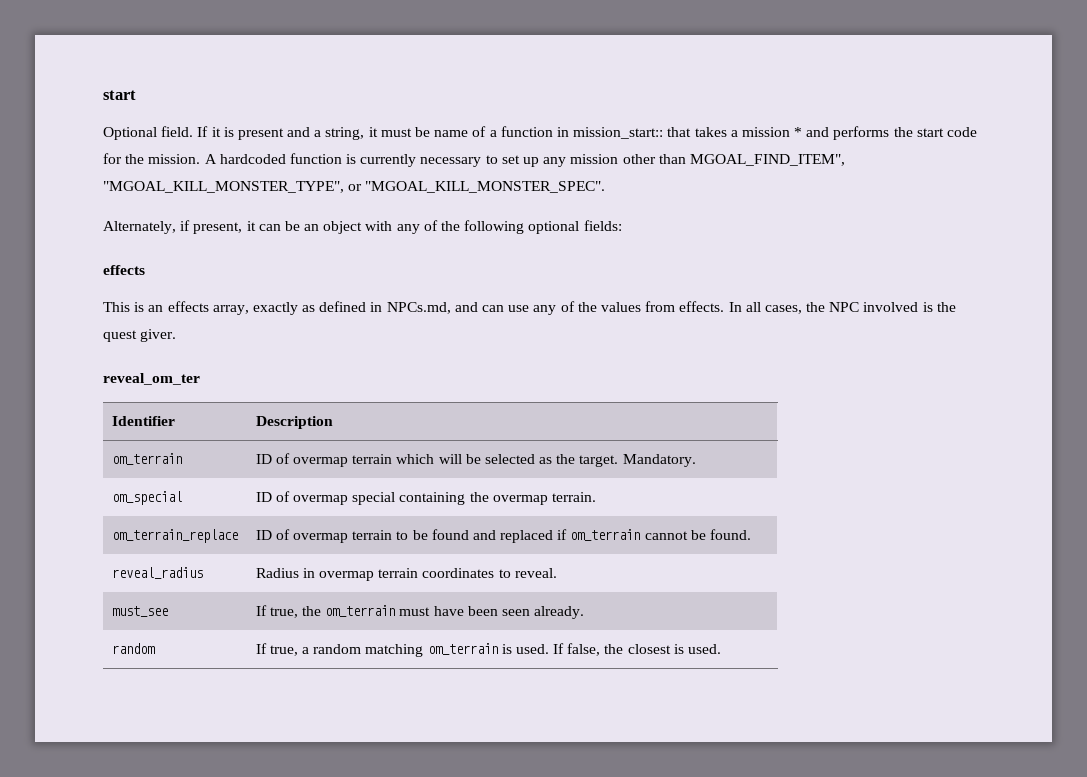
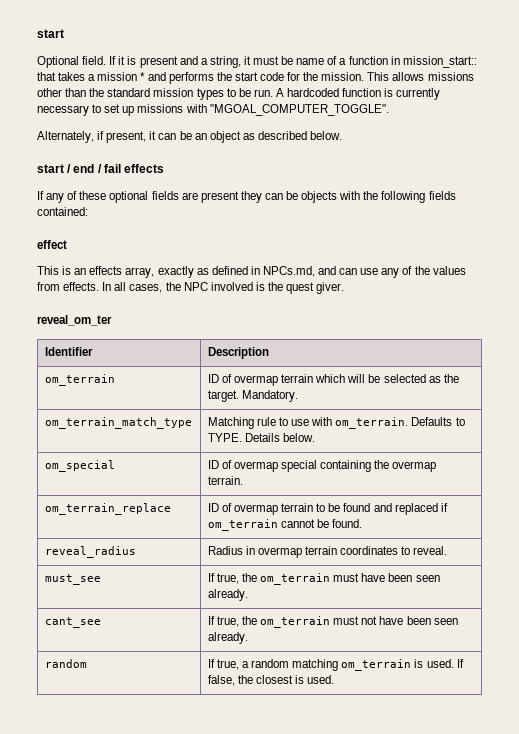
+ This allows missions other than the standard mission types to be run.
- A hardcoded function is currently necessary to set up any mission other than MGOAL_FIND_ITEM", "MGOAL_KILL_MONSTER_TYPE", or "MGOAL_KILL_MONSTER_SPEC".
+ A hardcoded function is currently necessary to set up missions with "MGOAL_COMPUTER_TOGGLE".
- Alternately, if present, it can be an object with any of the following optional fields:
- effects
+ Alternately, if present, it can be an object as described below.
+ start / end / fail effects
+ If any of these optional fields are present they can be objects with the following fields contained:
+ effect
+ om_terrain_match_type | Matching rule to use with om_terrain. Defaults to TYPE. Details below.
+ cant_see | If true, the om_terrain must not have been seen already.

